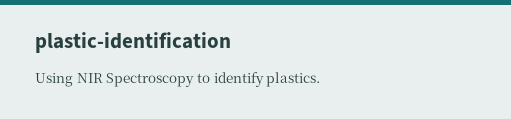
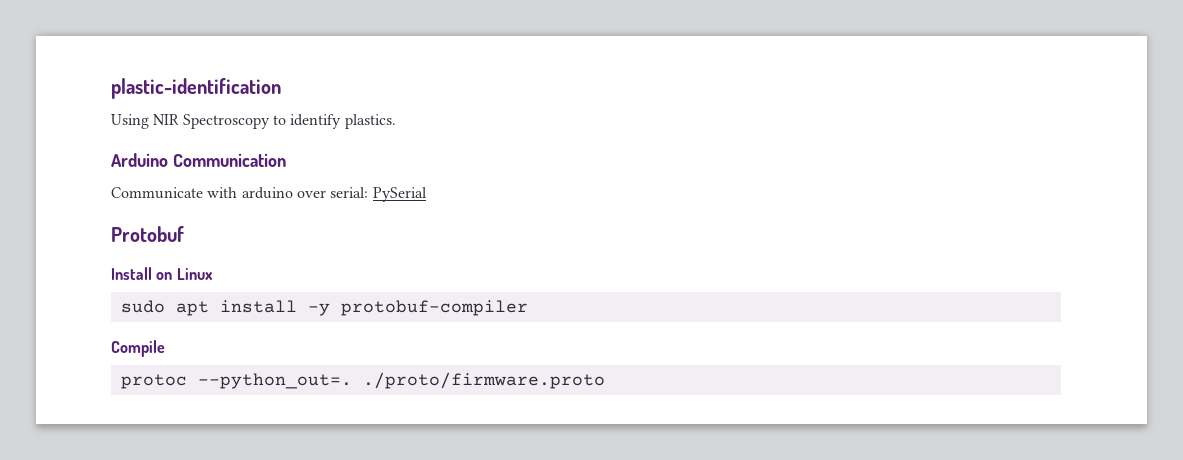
+ Arduino Communication
+ Communicate with arduino over serial: PySerial
+ Protobuf
+ Install on Linux
+ sudo apt install -y protobuf-compiler
+ Compile
+ protoc --python_out=. ./proto/firmware.proto

